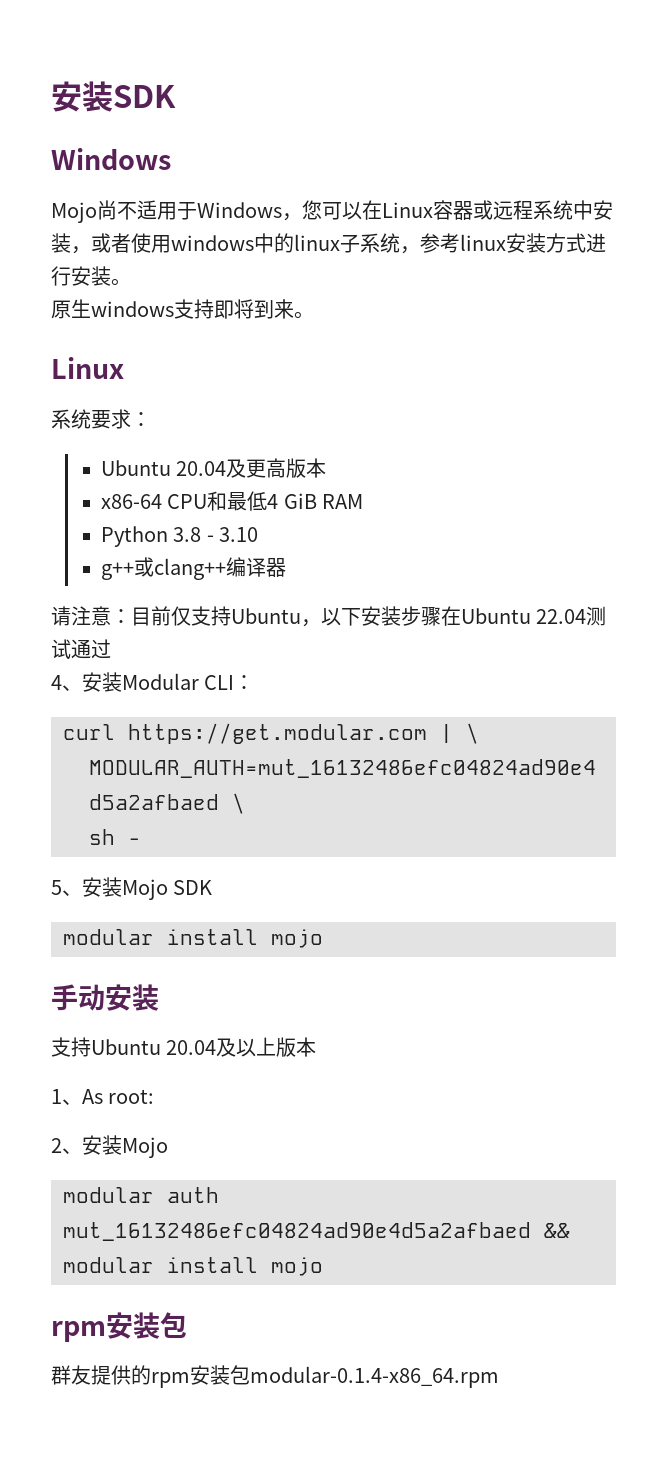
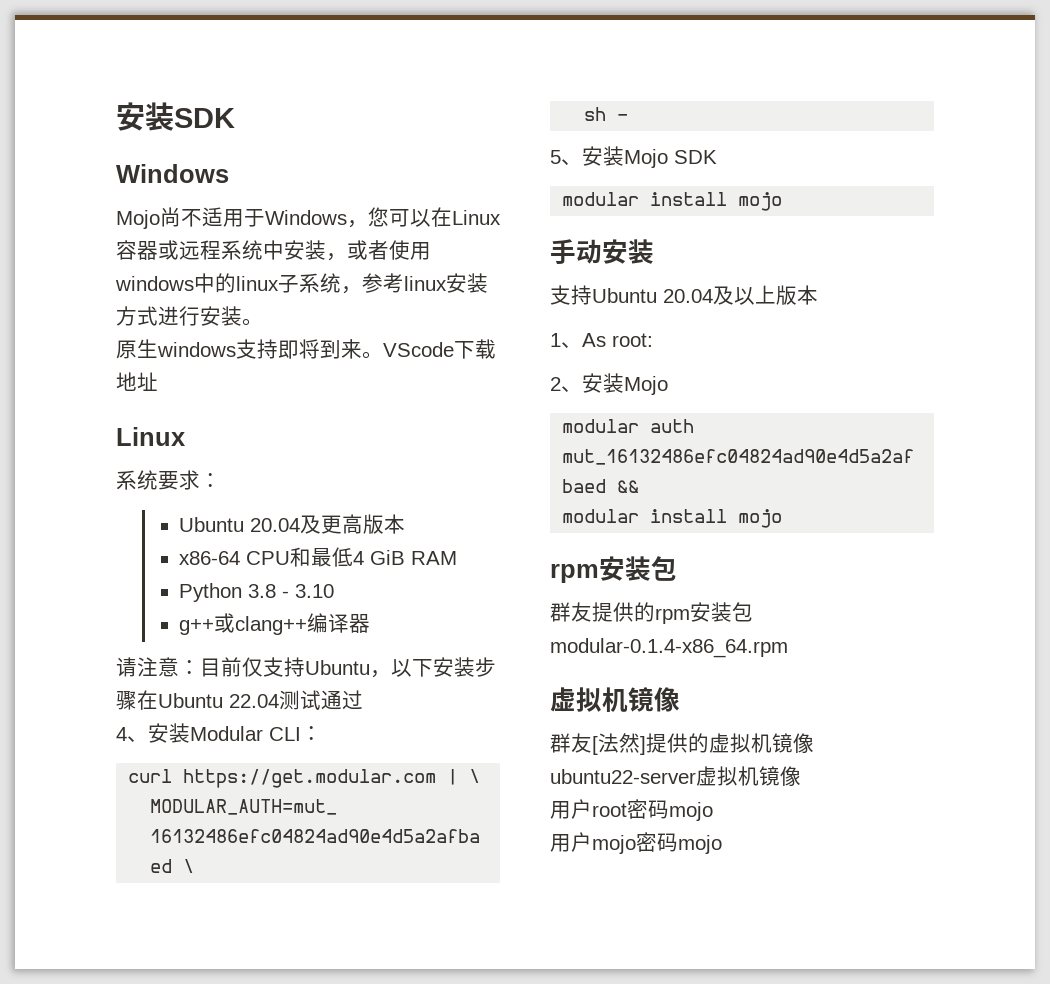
+ VScode下载地址
  群友提供的rpm安装包modular-0.1.4-x86_64.rpm
+ 虚拟机镜像
+ 群友[法然]提供的虚拟机镜像ubuntu22-server虚拟机镜像
+ 用户root密码mojo
+ 用户mojo密码mojo

